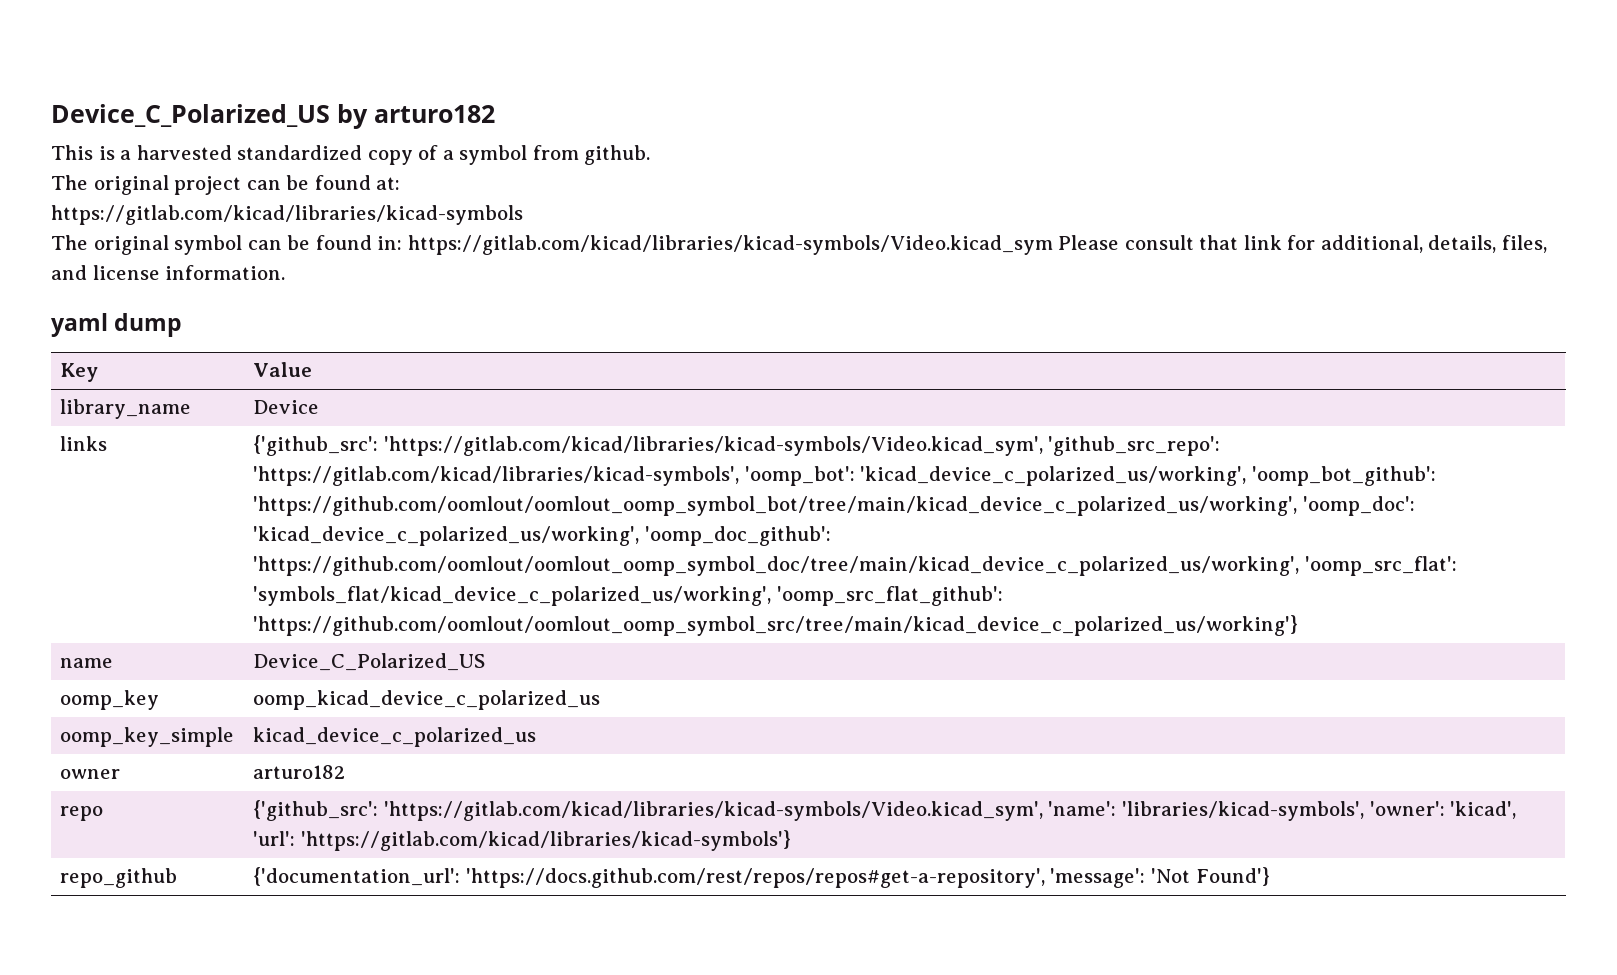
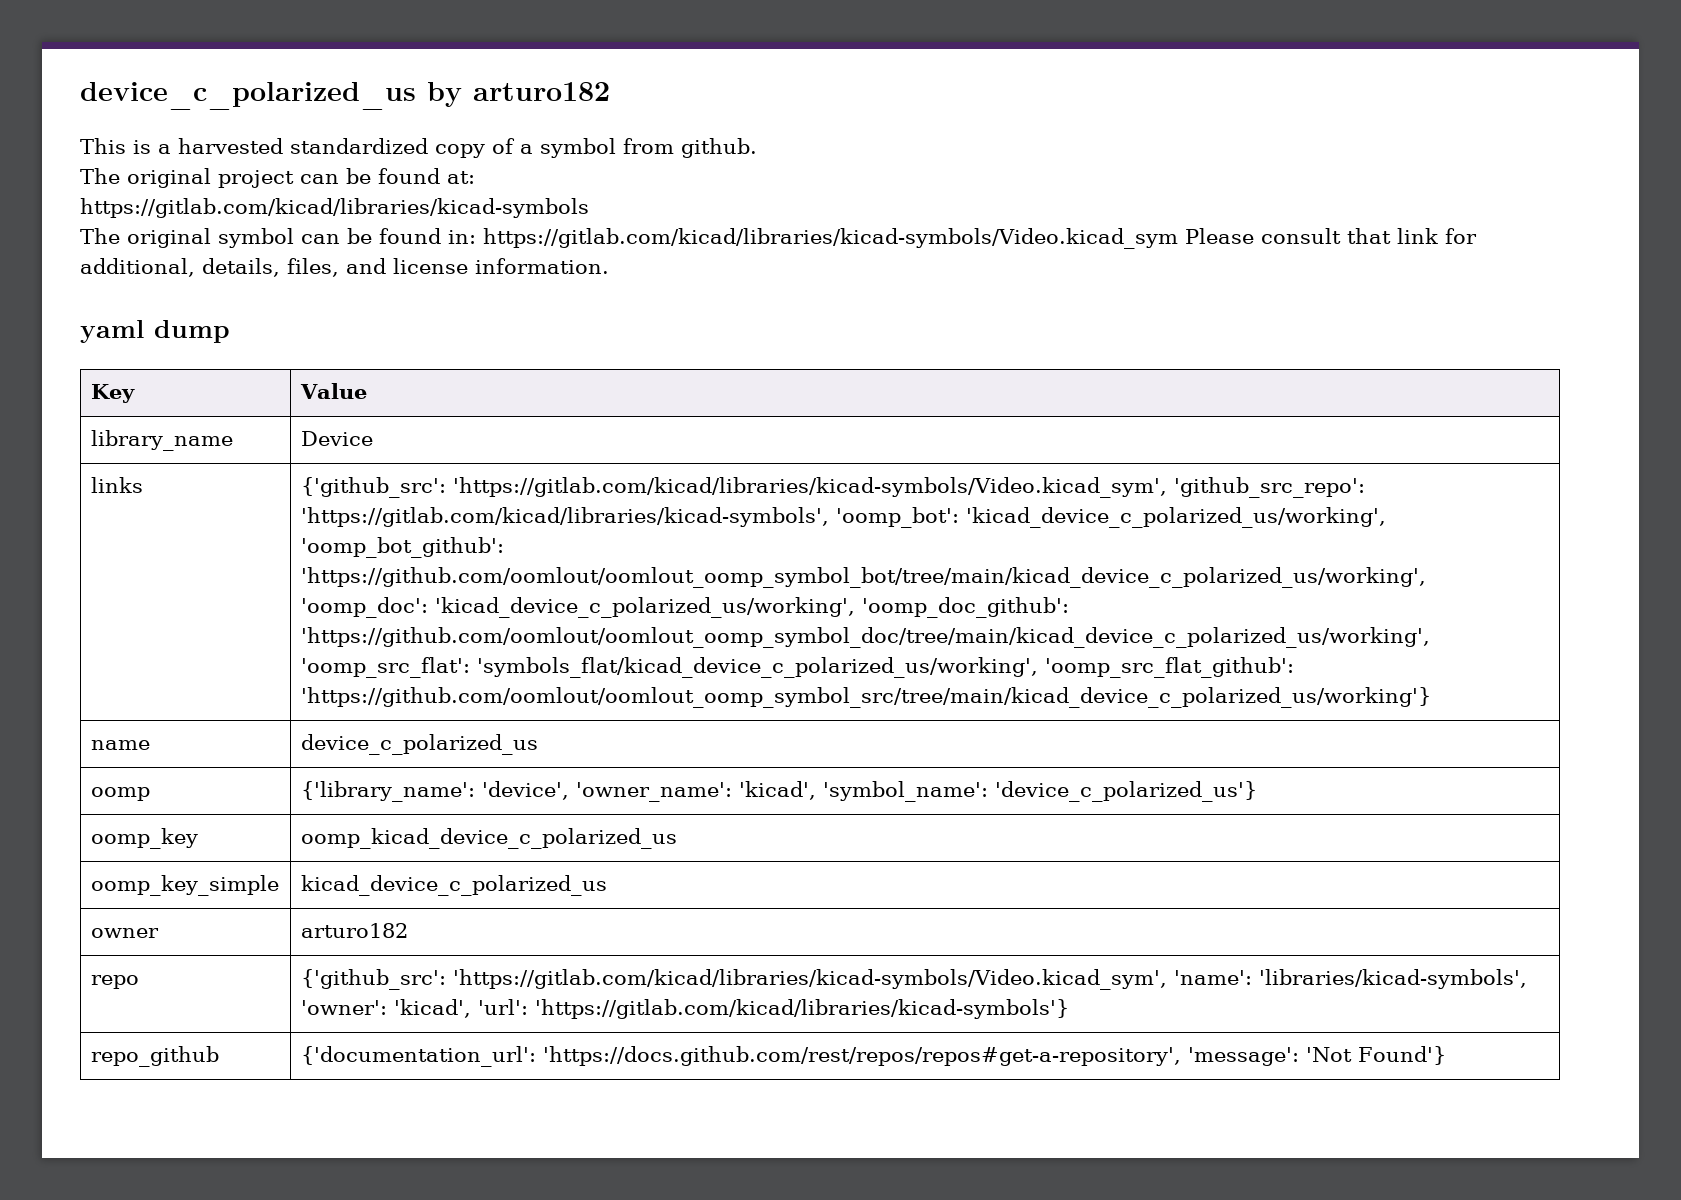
- Device_C_Polarized_US by arturo182
+ device_c_polarized_us by arturo182
- name | Device_C_Polarized_US
+ name | device_c_polarized_us
+ oomp | {'library_name': 'device', 'owner_name': 'kicad', 'symbol_name': 'device_c_polarized_us'}

